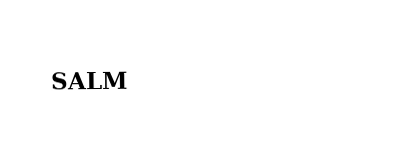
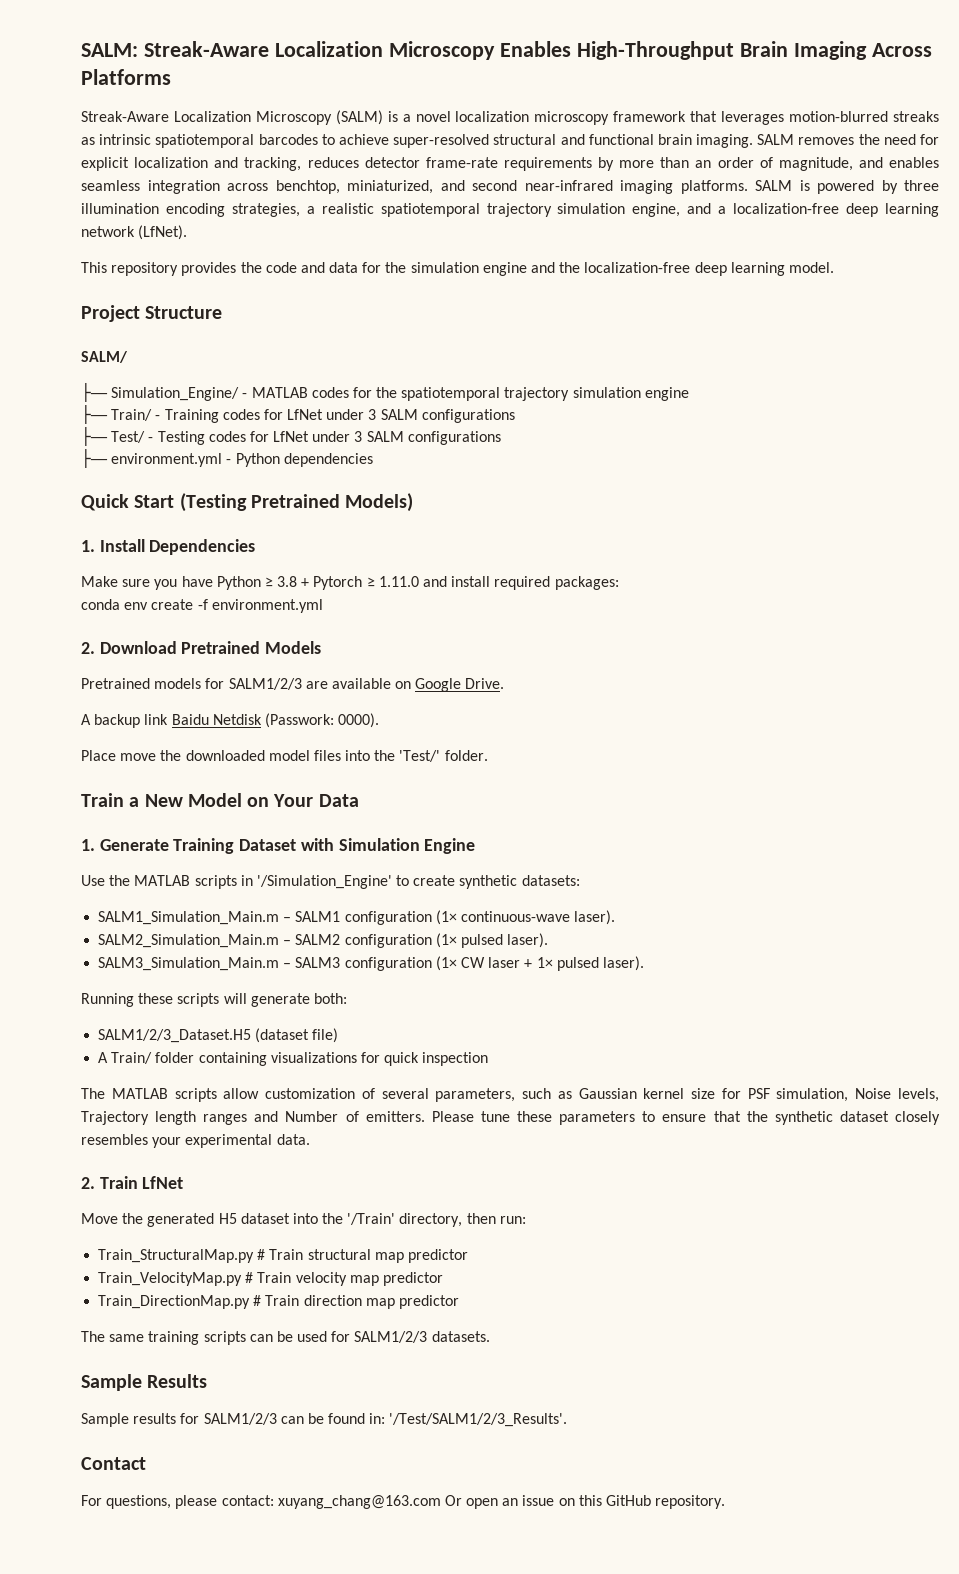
- SALM
+ SALM: Streak-Aware Localization Microscopy Enables High-Throughput Brain Imaging Across Platforms
+ Streak-Aware Localization Microscopy (SALM) is a novel localization microscopy framework that leverages motion-blurred streaks as intrinsic spatiotemporal barcodes to achieve super-resolved structural and functional brain imaging. SALM removes the need for explicit localization and tracking, reduces detector frame-rate requirements by more than an order of magnitude, and enables seamless integration across benchtop, miniaturized, and second near-infrared imaging platforms. SALM is powered by three illumination encoding strategies, a realistic spatiotemporal trajectory simulation engine, and a localization-free deep learning network (LfNet).
+ This repository provides the code and data for the simulation engine and the localization-free deep learning model.
+ Project Structure
+ SALM/
+ ├── Simulation_Engine/ - MATLAB codes for the spatiotemporal trajectory simulation engine
+ ├── Train/ - Training codes for LfNet under 3 SALM configurations
+ ├── Test/ - Testing codes for LfNet under 3 SALM configurations
+ ├── environment.yml - Python dependencies
+ Quick Start (Testing Pretrained Models)
+ 1. Install Dependencies
+ Make sure you have Python ≥ 3.8 + Pytorch ≥ 1.11.0 and install required packages:
+ conda env create -f environment.yml
+ 2. Download Pretrained Models
+ Pretrained models for SALM1/2/3 are available on Google Drive.
+ A backup link Baidu Netdisk (Passwork: 0000).
+ Place move the downloaded model files into the 'Test/' folder.
+ Train a New Model on Your Data
+ 1. Generate Training Dataset with Simulation Engine
+ Use the MATLAB scripts in '/Simulation_Engine' to create synthetic datasets:
+ SALM1_Simulation_Main.m – SALM1 configuration (1× continuous-wave laser).
+ SALM2_Simulation_Main.m – SALM2 configuration (1× pulsed laser).
+ SALM3_Simulation_Main.m – SALM3 configuration (1× CW laser + 1× pulsed laser).
+ Running these scripts will generate both:
+ SALM1/2/3_Dataset.H5 (dataset file)
+ A Train/ folder containing visualizations for quick inspection
+ The MATLAB scripts allow customization of several parameters, such as Gaussian kernel size for PSF simulation, Noise levels, Trajectory length ranges and Number of emitters. Please tune these parameters to ensure that the synthetic dataset closely resembles your experimental data.
+ 2. Train LfNet
+ Move the generated H5 dataset into the '/Train' directory, then run:
+ Train_StructuralMap.py # Train structural map predictor
+ Train_VelocityMap.py # Train velocity map predictor
+ Train_DirectionMap.py # Train direction map predictor
+ The same training scripts can be used for SALM1/2/3 datasets.
+ Sample Results
+ Sample results for SALM1/2/3 can be found in: '/Test/SALM1/2/3_Results'.
+ Contact
+ For questions, please contact: xuyang_chang@163.com Or open an issue on this GitHub repository.

